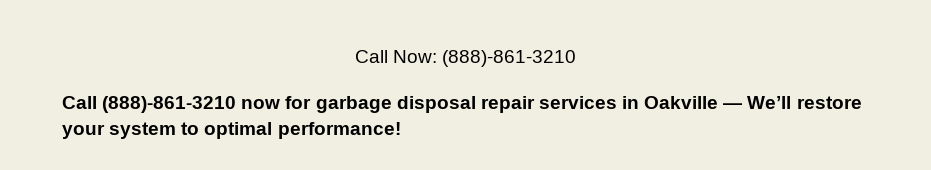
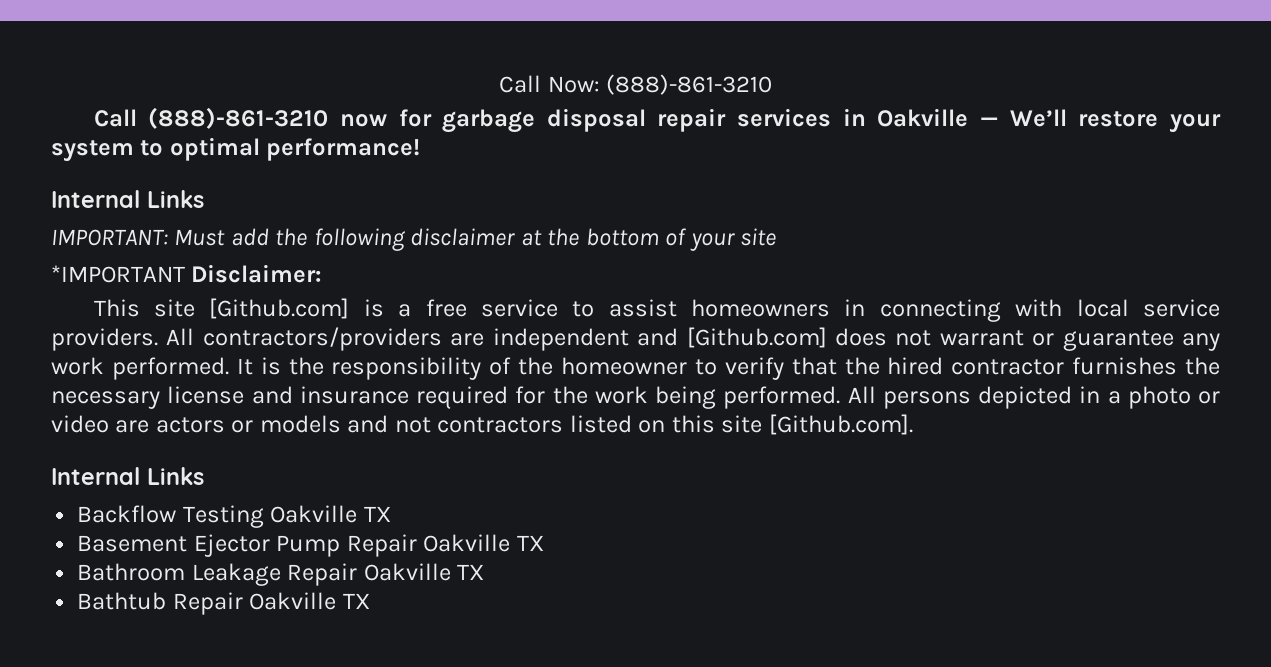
  Call (888)-861-3210 now for garbage disposal repair services in Oakville — We’ll restore your system to optimal performance!
+ Internal Links
+ IMPORTANT: Must add the following disclaimer at the bottom of your site
+ *IMPORTANT Disclaimer:
+ This site [Github.com] is a free service to assist homeowners in connecting with local service providers. All contractors/providers are independent and [Github.com] does not warrant or guarantee any work performed. It is the responsibility of the homeowner to verify that the hired contractor furnishes the necessary license and insurance required for the work being performed. All persons depicted in a photo or video are actors or models and not contractors listed on this site [Github.com].
+ Internal Links
+ Backflow Testing Oakville TX
+ Basement Ejector Pump Repair Oakville TX
+ Bathroom Leakage Repair Oakville TX
+ Bathtub Repair Oakville TX

